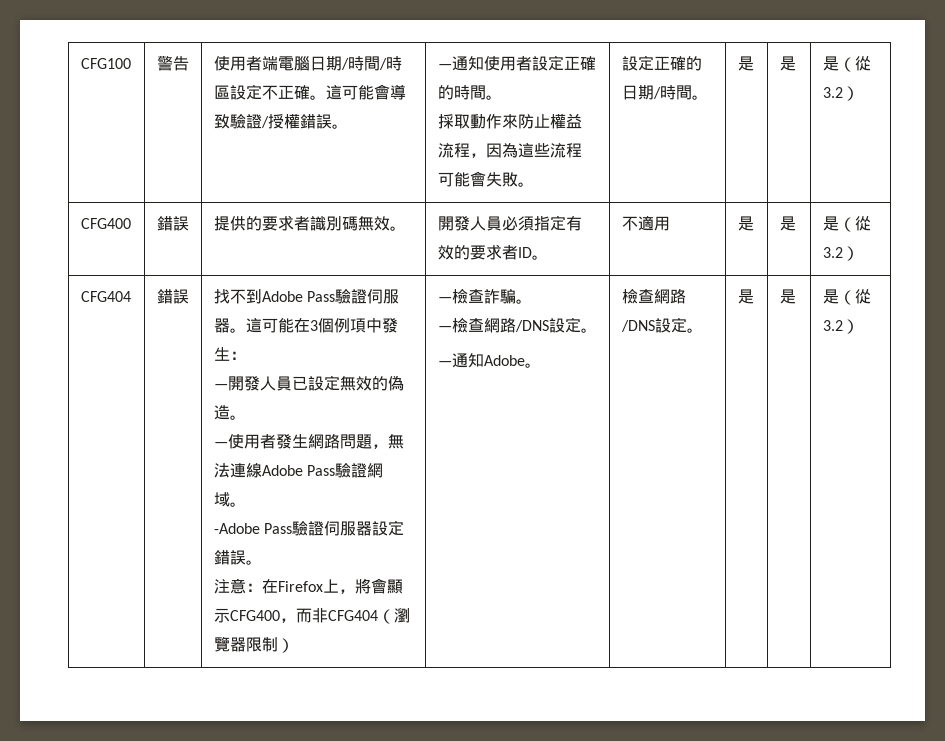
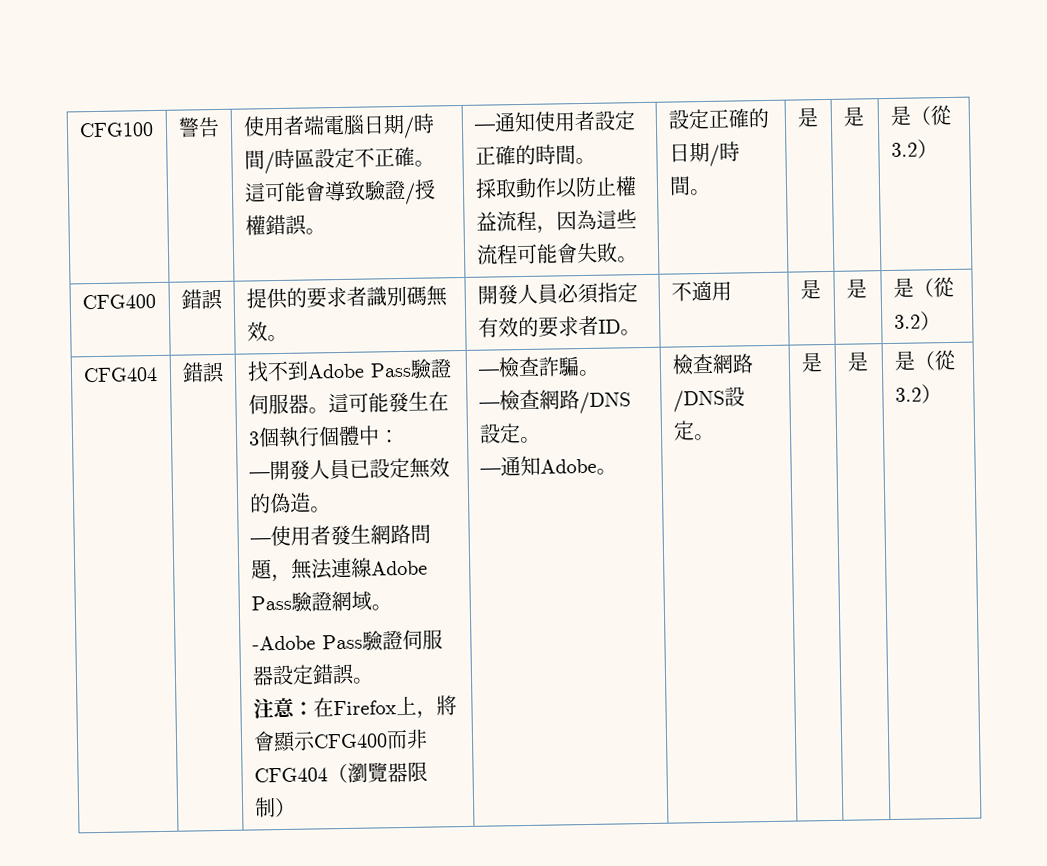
- 採取動作來防止權益流程，因為這些流程可能會失敗。
+ 採取動作以防止權益流程，因為這些流程可能會失敗。
- 這可能在3個例項中發生：
+ 這可能發生在3個執行個體中：
- 注意：在Firefox上，將會顯示CFG400，而非CFG404（瀏覽器限制）
+ 注意：在Firefox上，將會顯示CFG400而非CFG404（瀏覽器限制）

